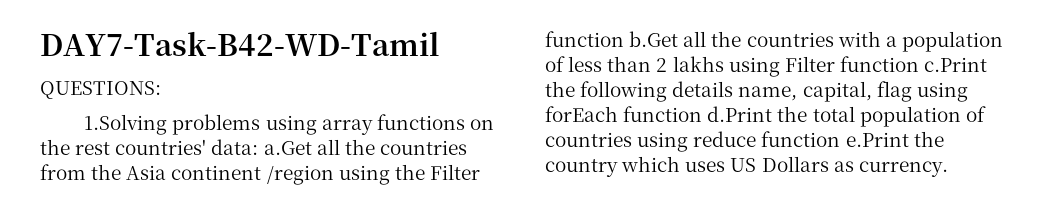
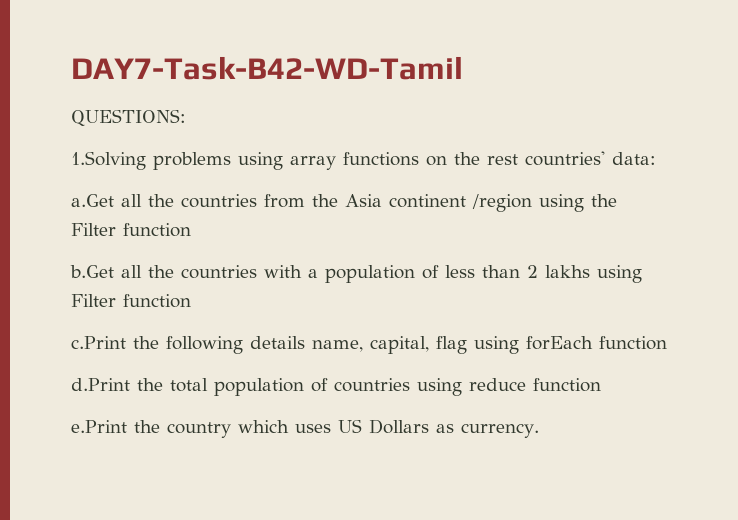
- 1.Solving problems using array functions on the rest countries' data: a.Get all the countries from the Asia continent /region using the Filter function b.Get all the countries with a population of less than 2 lakhs using Filter function c.Print the following details name, capital, flag using forEach function d.Print the total population of countries using reduce function e.Print the country which uses US Dollars as currency.
+ 1.Solving problems using array functions on the rest countries' data:
+ a.Get all the countries from the Asia continent /region using the Filter function
+ b.Get all the countries with a population of less than 2 lakhs using Filter function
+ c.Print the following details name, capital, flag using forEach function
+ d.Print the total population of countries using reduce function
+ e.Print the country which uses US Dollars as currency.

